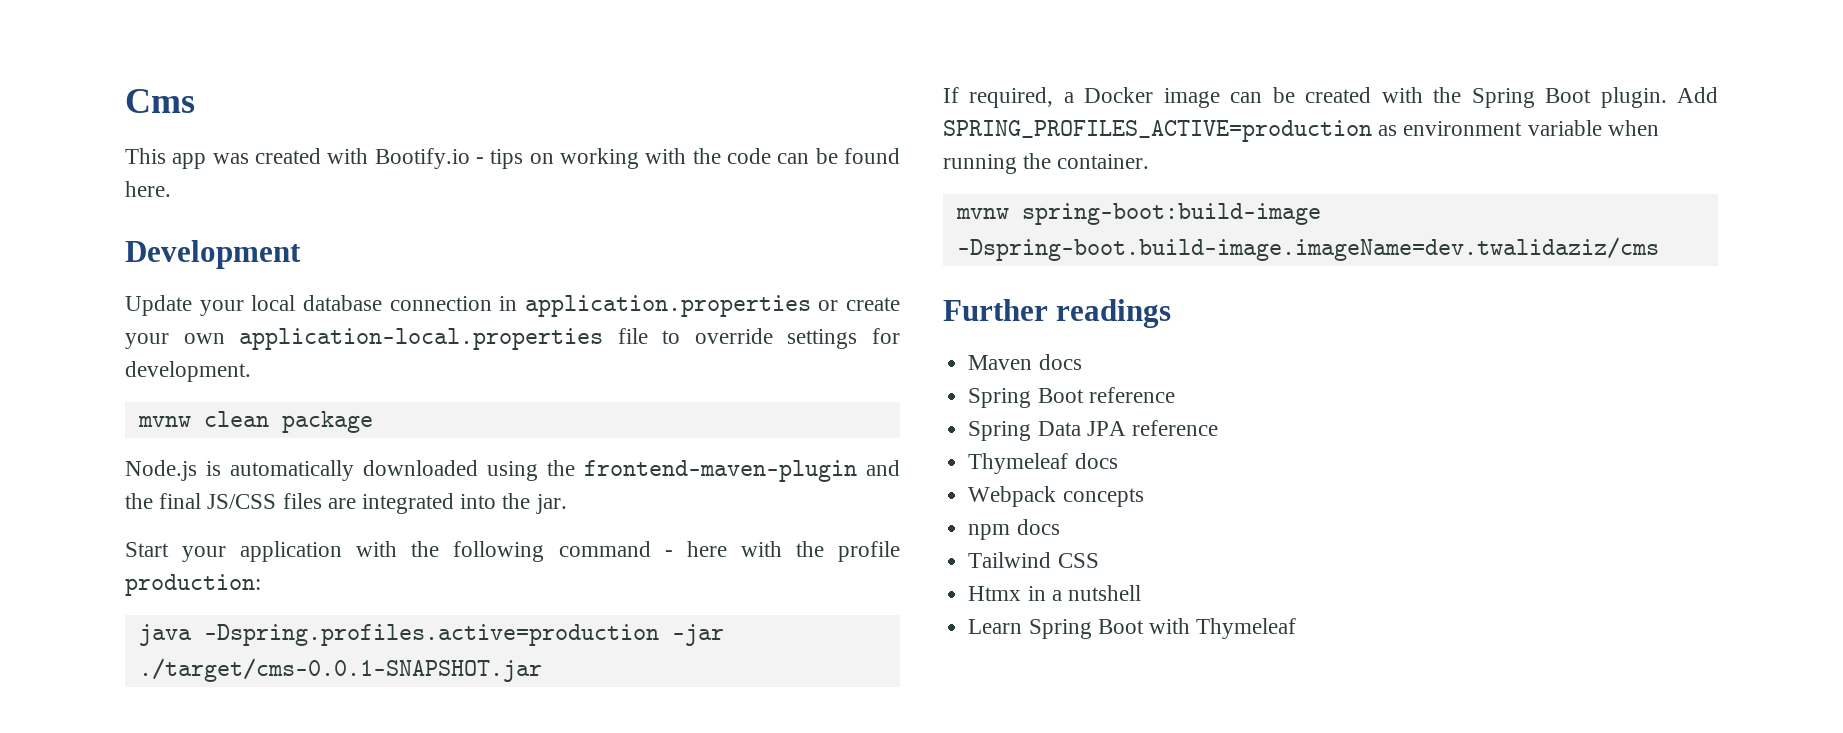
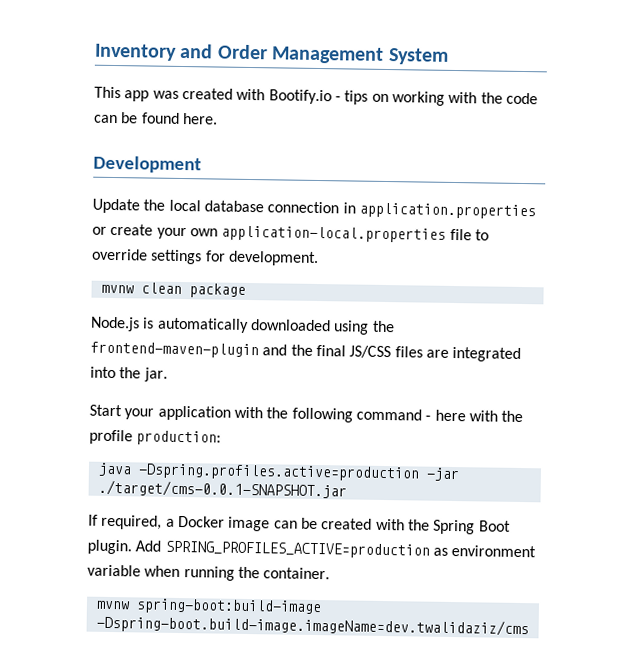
- Cms
+ Inventory and Order Management System
- Update your local database connection in application.properties or create your own application-local.properties file to override settings for development.
+ Update the local database connection in application.properties or create your own application-local.properties file to override settings for development.
- Further readings
- Maven docs
- Spring Boot reference
- Spring Data JPA reference
- Thymeleaf docs
- Webpack concepts
- npm docs
- Tailwind CSS
- Htmx in a nutshell
- Learn Spring Boot with Thymeleaf

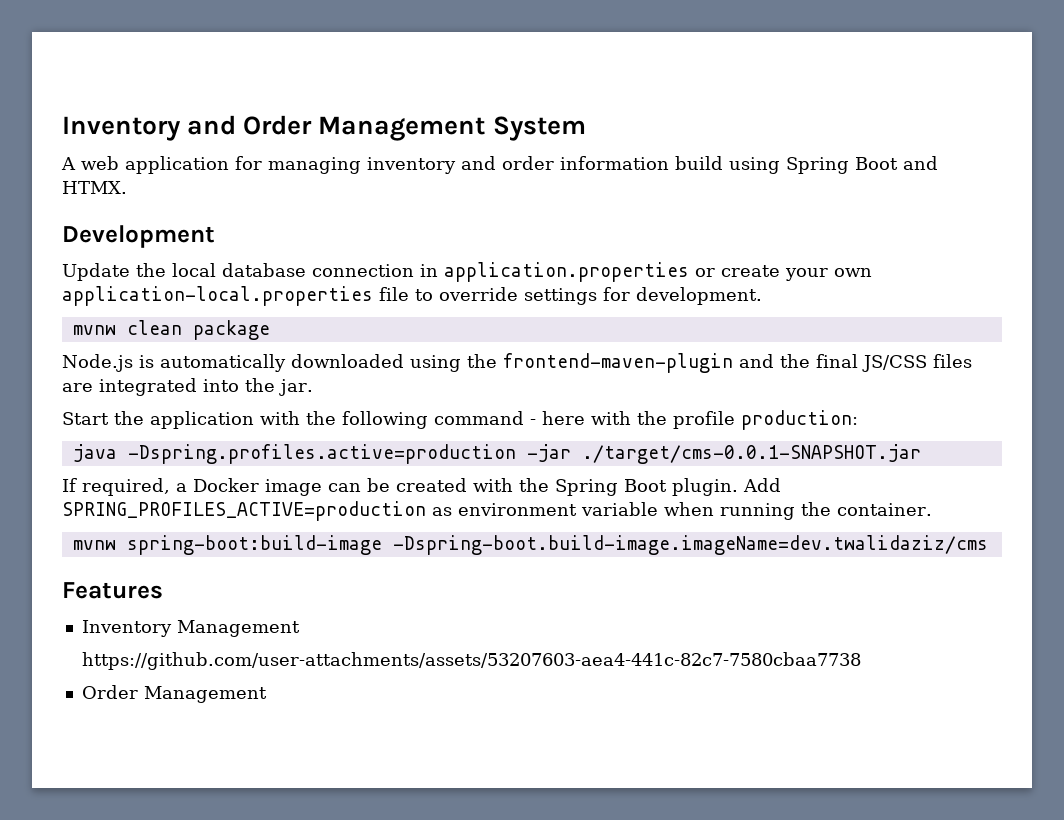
- This app was created with Bootify.io - tips on working with the code can be found here.
+ A web application for managing inventory and order information build using Spring Boot and HTMX.
- Start your application with the following command - here with the profile production:
+ Start the application with the following command - here with the profile production:
+ Features
+ Inventory Management
+ https://github.com/user-attachments/assets/53207603-aea4-441c-82c7-7580cbaa7738
+ Order Management

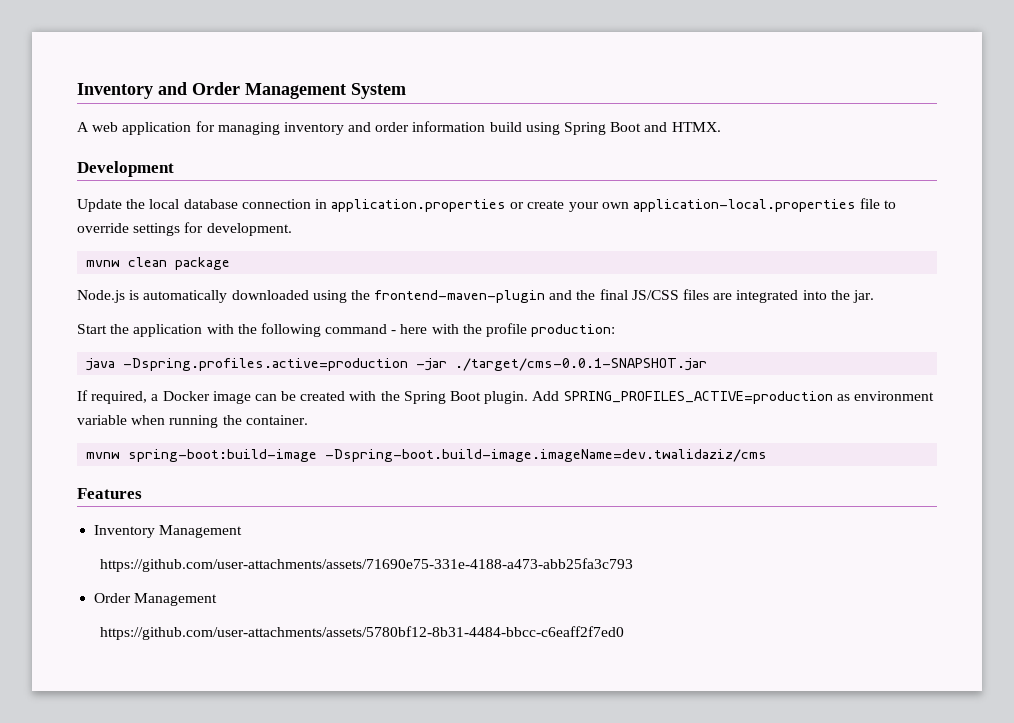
- https://github.com/user-attachments/assets/53207603-aea4-441c-82c7-7580cbaa7738
+ https://github.com/user-attachments/assets/71690e75-331e-4188-a473-abb25fa3c793
  Order Management
+ https://github.com/user-attachments/assets/5780bf12-8b31-4484-bbcc-c6eaff2f7ed0

